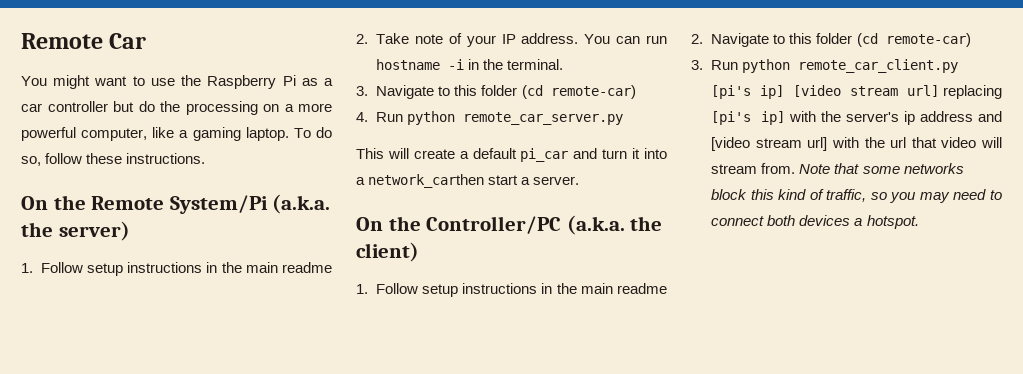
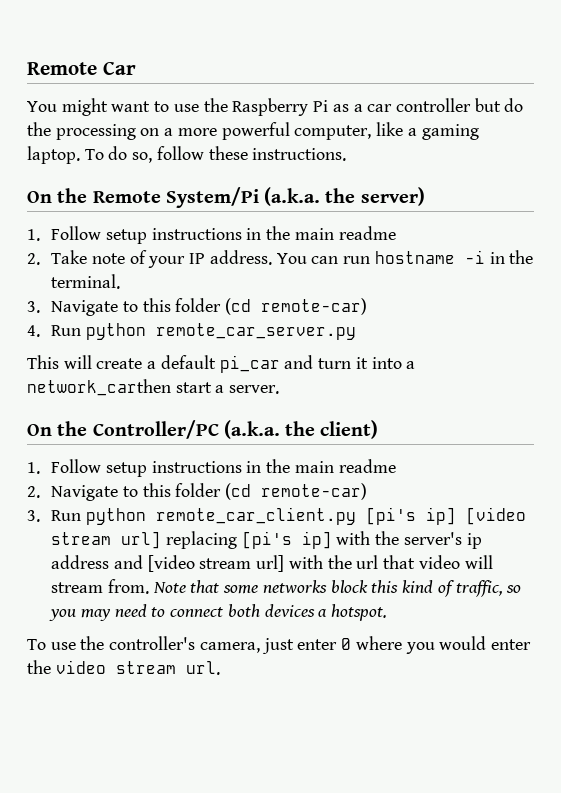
+ To use the controller's camera, just enter 0 where you would enter the video stream url.

